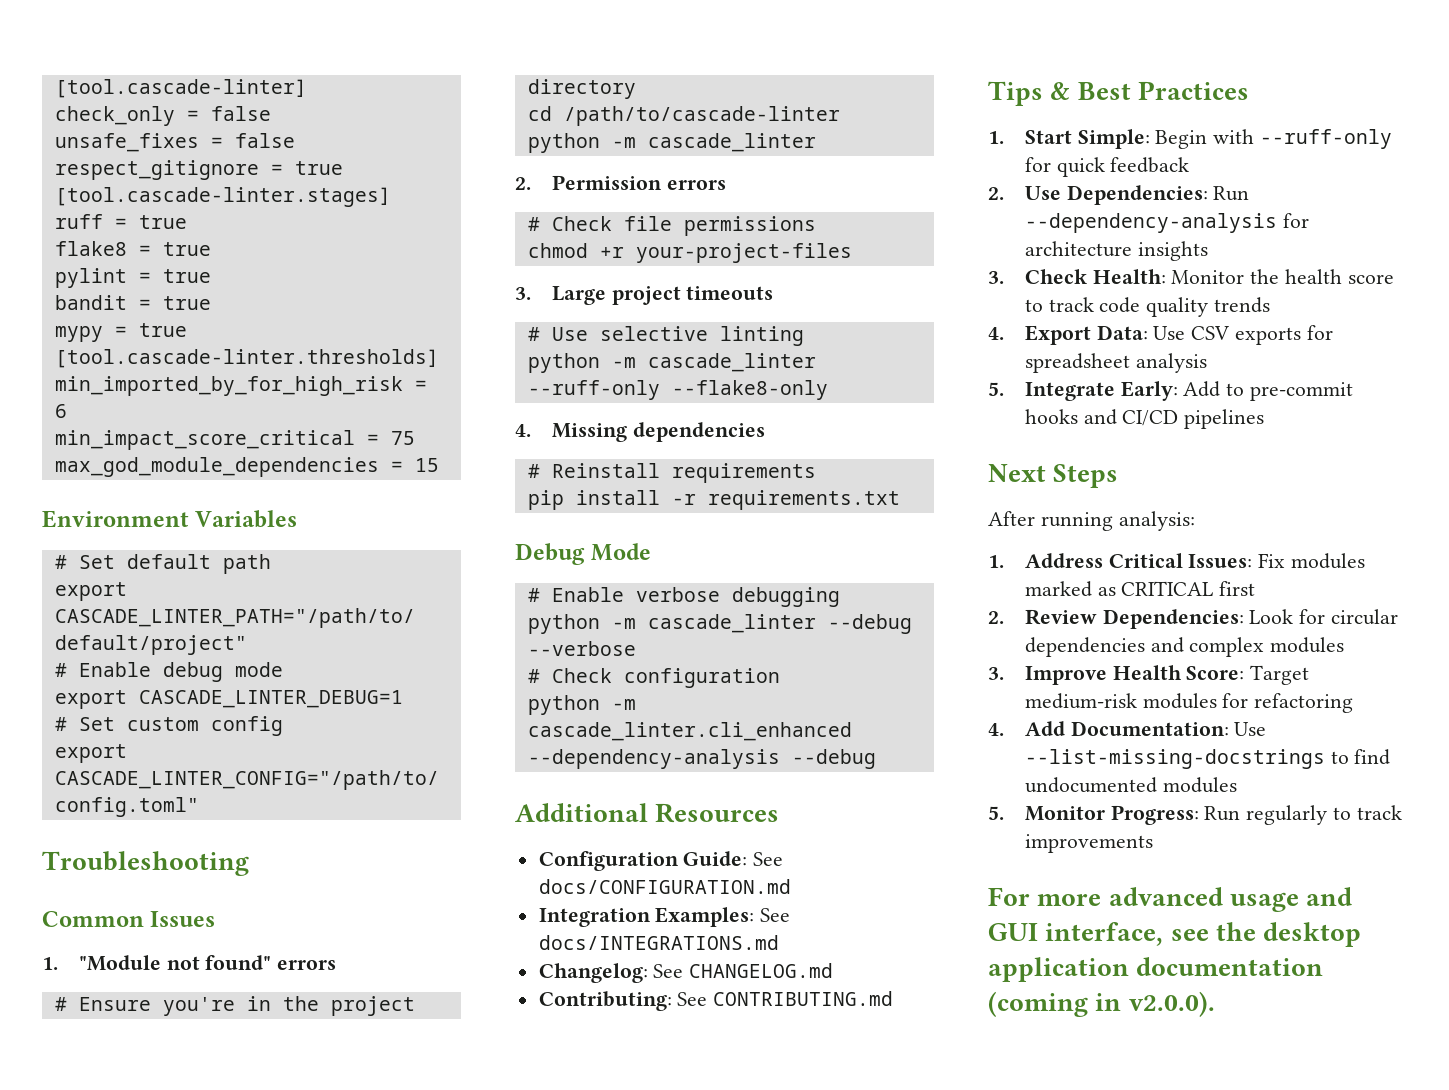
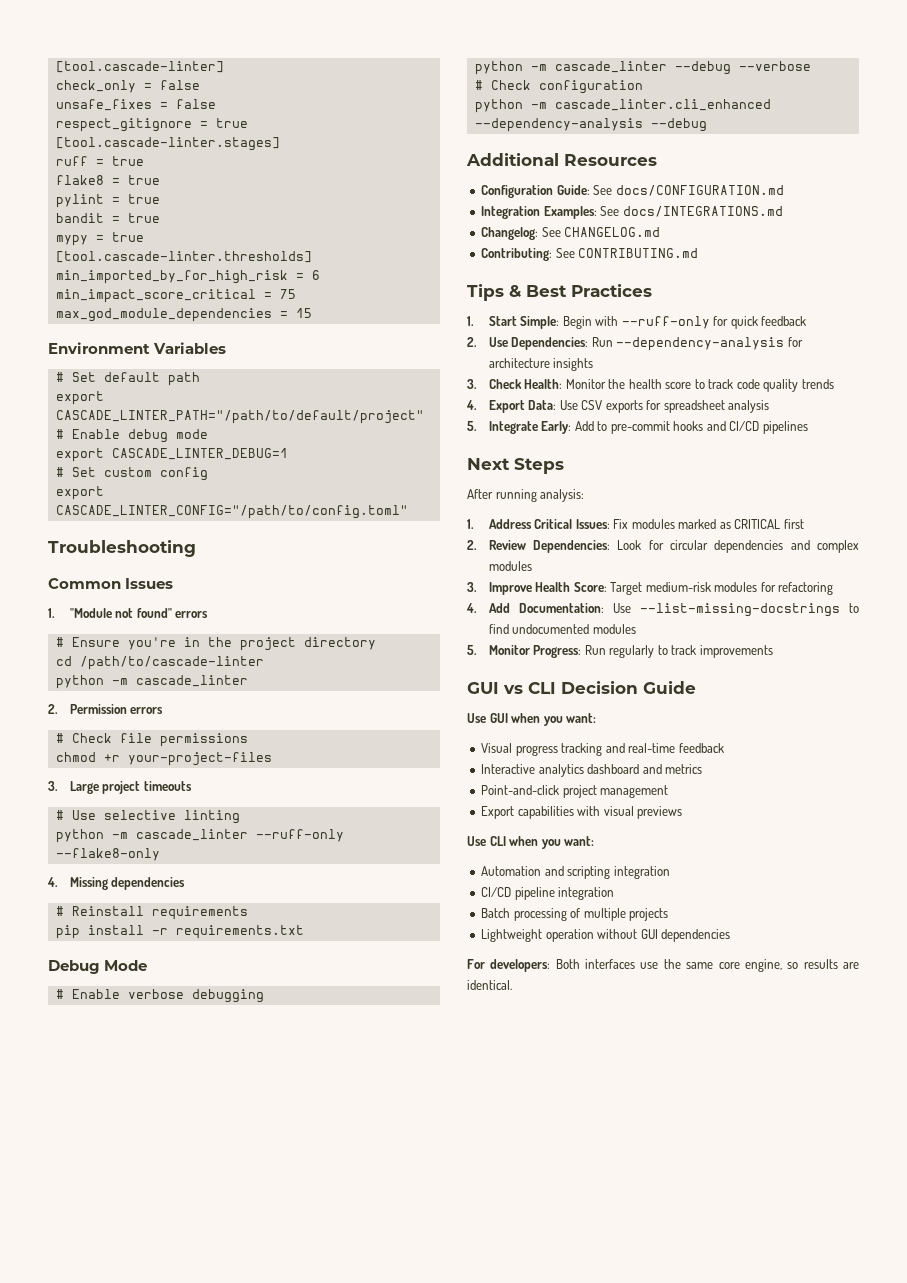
- For more advanced usage and GUI interface, see the desktop application documentation (coming in v2.0.0).
+ GUI vs CLI Decision Guide
+ Use GUI when you want:
+ Visual progress tracking and real-time feedback
+ Interactive analytics dashboard and metrics
+ Point-and-click project management
+ Export capabilities with visual previews
+ Use CLI when you want:
+ Automation and scripting integration
+ CI/CD pipeline integration
+ Batch processing of multiple projects
+ Lightweight operation without GUI dependencies
+ For developers: Both interfaces use the same core engine, so results are identical.

